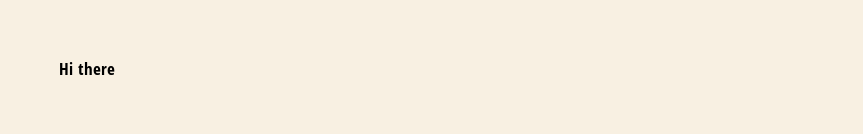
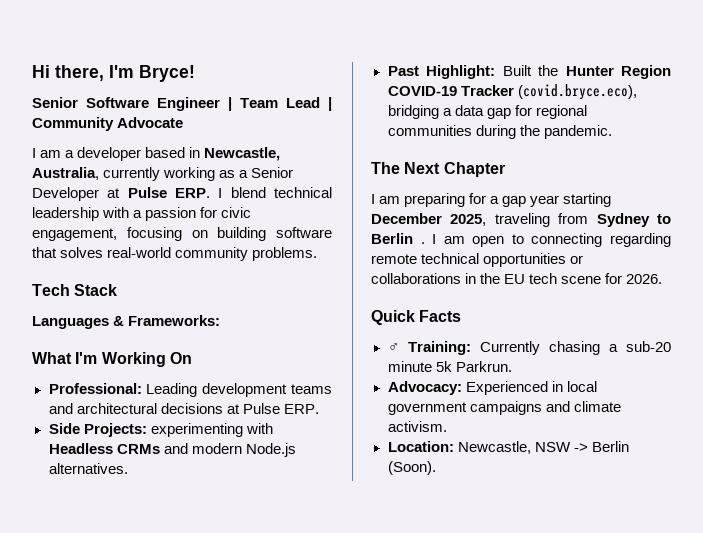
- Hi there
+ Hi there, I'm Bryce!
+ Senior Software Engineer | Team Lead | Community Advocate
+ I am a developer based in Newcastle, Australia, currently working as a Senior Developer at Pulse ERP. I blend technical leadership with a passion for civic engagement, focusing on building software that solves real-world community problems.
+ Tech Stack
+ Languages & Frameworks:
+ What I'm Working On
+ Professional: Leading development teams and architectural decisions at Pulse ERP.
+ Side Projects: experimenting with Headless CRMs and modern Node.js alternatives.
+ Past Highlight: Built the Hunter Region COVID-19 Tracker (covid.bryce.eco), bridging a data gap for regional communities during the pandemic.
+ The Next Chapter
+ I am preparing for a gap year starting December 2025, traveling from Sydney to Berlin . I am open to connecting regarding remote technical opportunities or collaborations in the EU tech scene for 2026.
+ Quick Facts
+ ♂ Training: Currently chasing a sub-20 minute 5k Parkrun.
+ Advocacy: Experienced in local government campaigns and climate activism.
+ Location: Newcastle, NSW -> Berlin (Soon).

